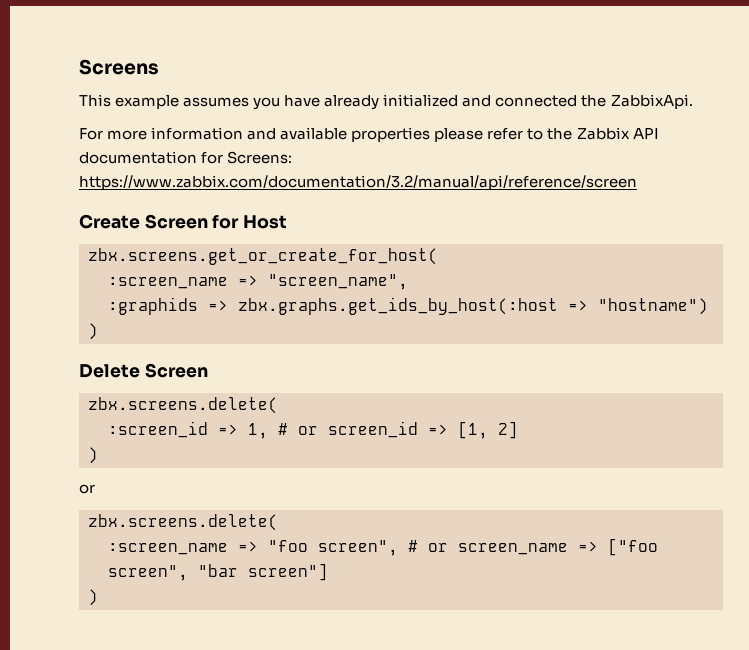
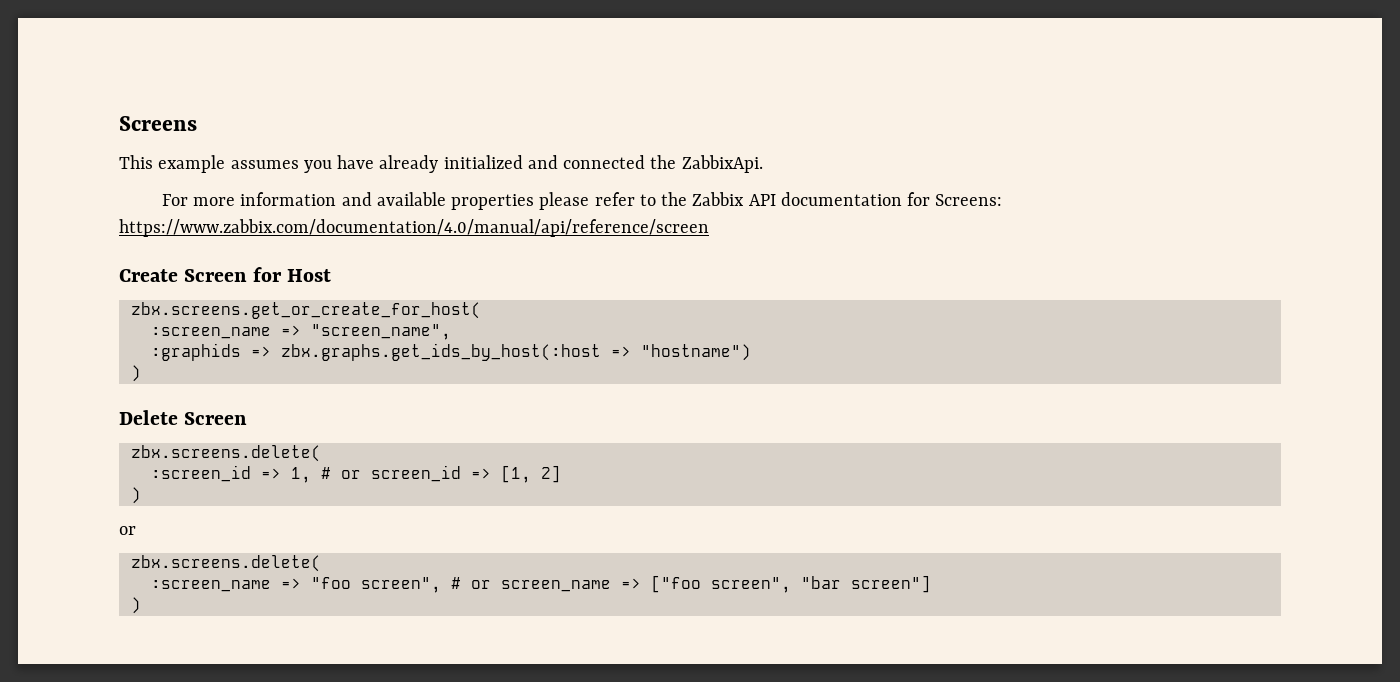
- For more information and available properties please refer to the Zabbix API documentation for Screens: https://www.zabbix.com/documentation/3.2/manual/api/reference/screen
+ For more information and available properties please refer to the Zabbix API documentation for Screens: https://www.zabbix.com/documentation/4.0/manual/api/reference/screen

